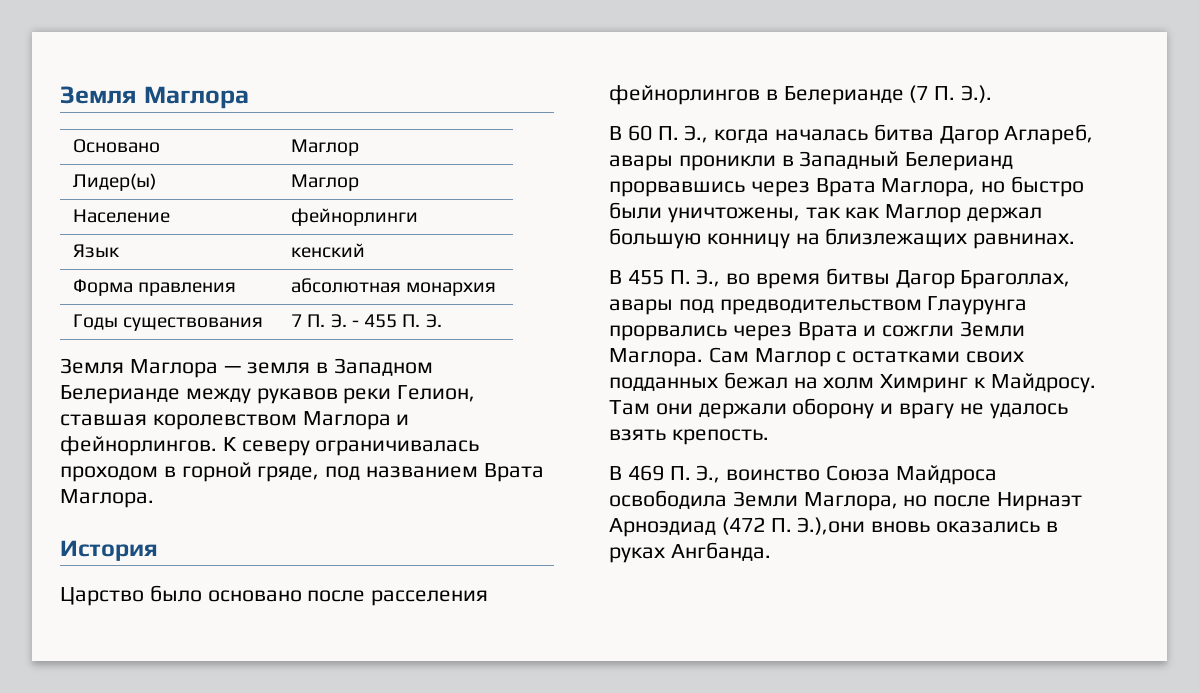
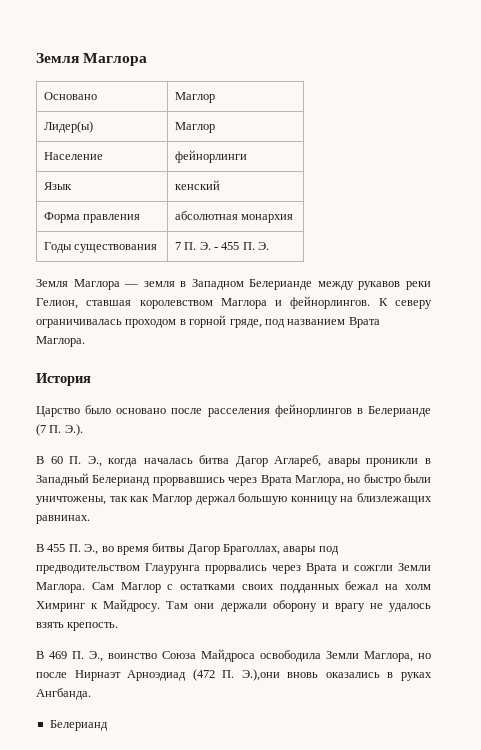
  В 469 П. Э., воинство Союза Майдроса освободила Земли Маглора, но после Нирнаэт Арноэдиад (472 П. Э.),они вновь оказались в руках Ангбанда.
+ Белерианд

